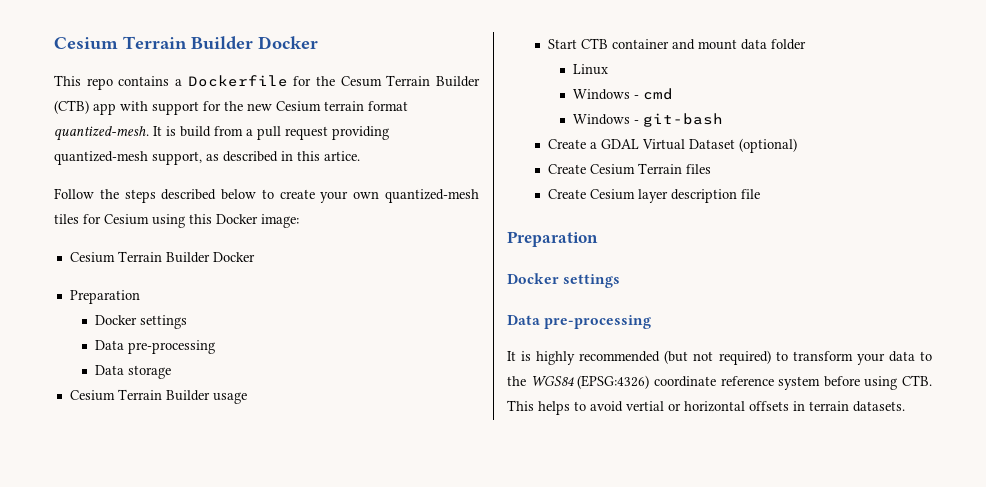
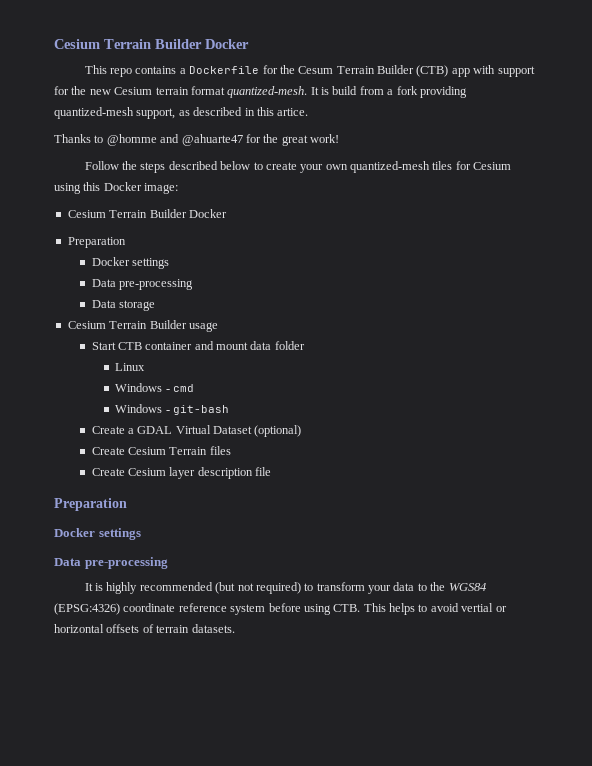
- It is build from a pull request providing quantized-mesh support, as described in this artice.
+ It is build from a fork providing quantized-mesh support, as described in this artice.
+ Thanks to @homme and @ahuarte47 for the great work!
- It is highly recommended (but not required) to transform your data to the WGS84 (EPSG:4326) coordinate reference system before using CTB. This helps to avoid vertial or horizontal offsets in terrain datasets.
+ It is highly recommended (but not required) to transform your data to the WGS84 (EPSG:4326) coordinate reference system before using CTB. This helps to avoid vertial or horizontal offsets of terrain datasets.

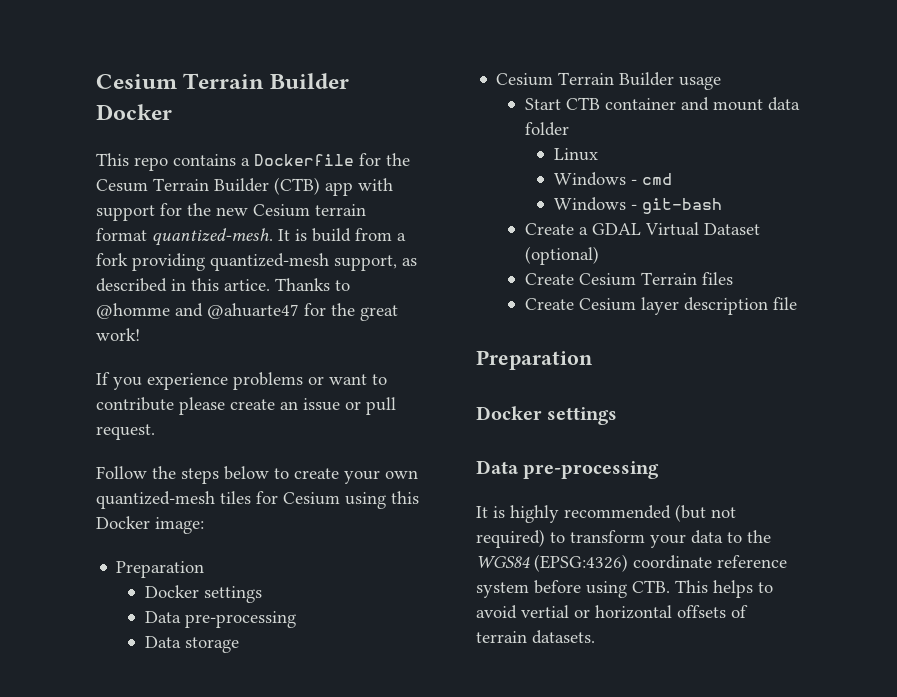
- It is build from a fork providing quantized-mesh support, as described in this artice.
- Thanks to @homme and @ahuarte47 for the great work!
+ It is build from a fork providing quantized-mesh support, as described in this artice. Thanks to @homme and @ahuarte47 for the great work!
+ If you experience problems or want to contribute please create an issue or pull request.
- Follow the steps described below to create your own quantized-mesh tiles for Cesium using this Docker image:
- Cesium Terrain Builder Docker
+ Follow the steps below to create your own quantized-mesh tiles for Cesium using this Docker image:

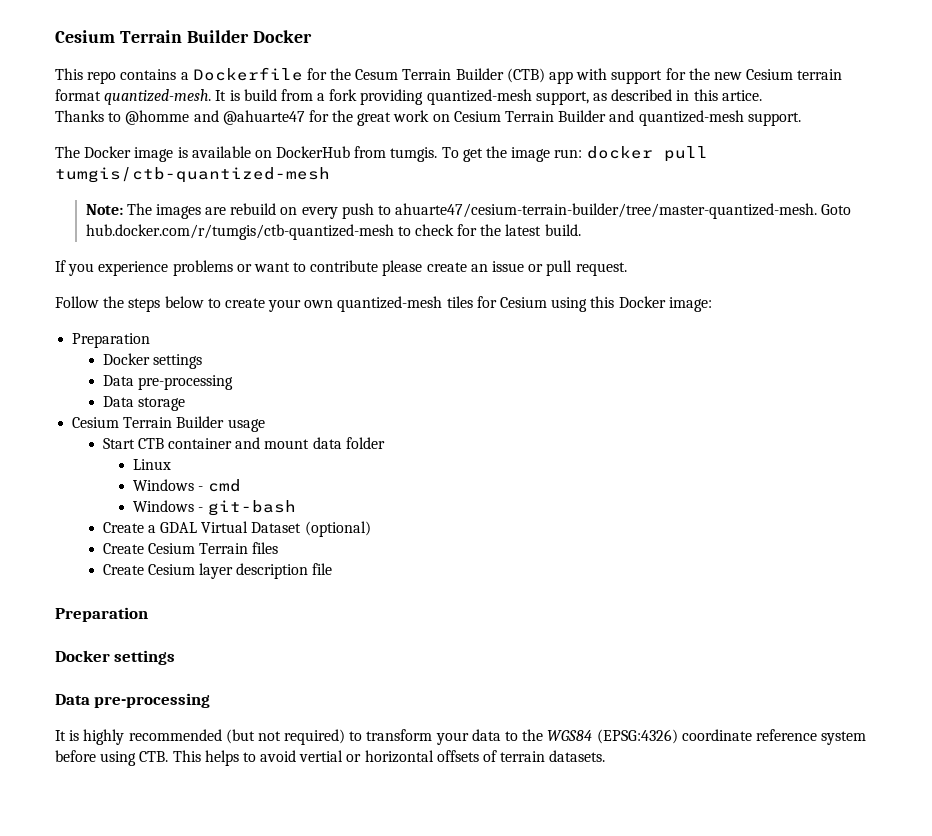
- It is build from a fork providing quantized-mesh support, as described in this artice. Thanks to @homme and @ahuarte47 for the great work!
+ It is build from a fork providing quantized-mesh support, as described in this artice.
+ Thanks to @homme and @ahuarte47 for the great work on Cesium Terrain Builder and quantized-mesh support.
+ The Docker image is available on DockerHub from tumgis. To get the image run: docker pull tumgis/ctb-quantized-mesh
+ Note: The images are rebuild on every push to ahuarte47/cesium-terrain-builder/tree/master-quantized-mesh. Goto hub.docker.com/r/tumgis/ctb-quantized-mesh to check for the latest build.

